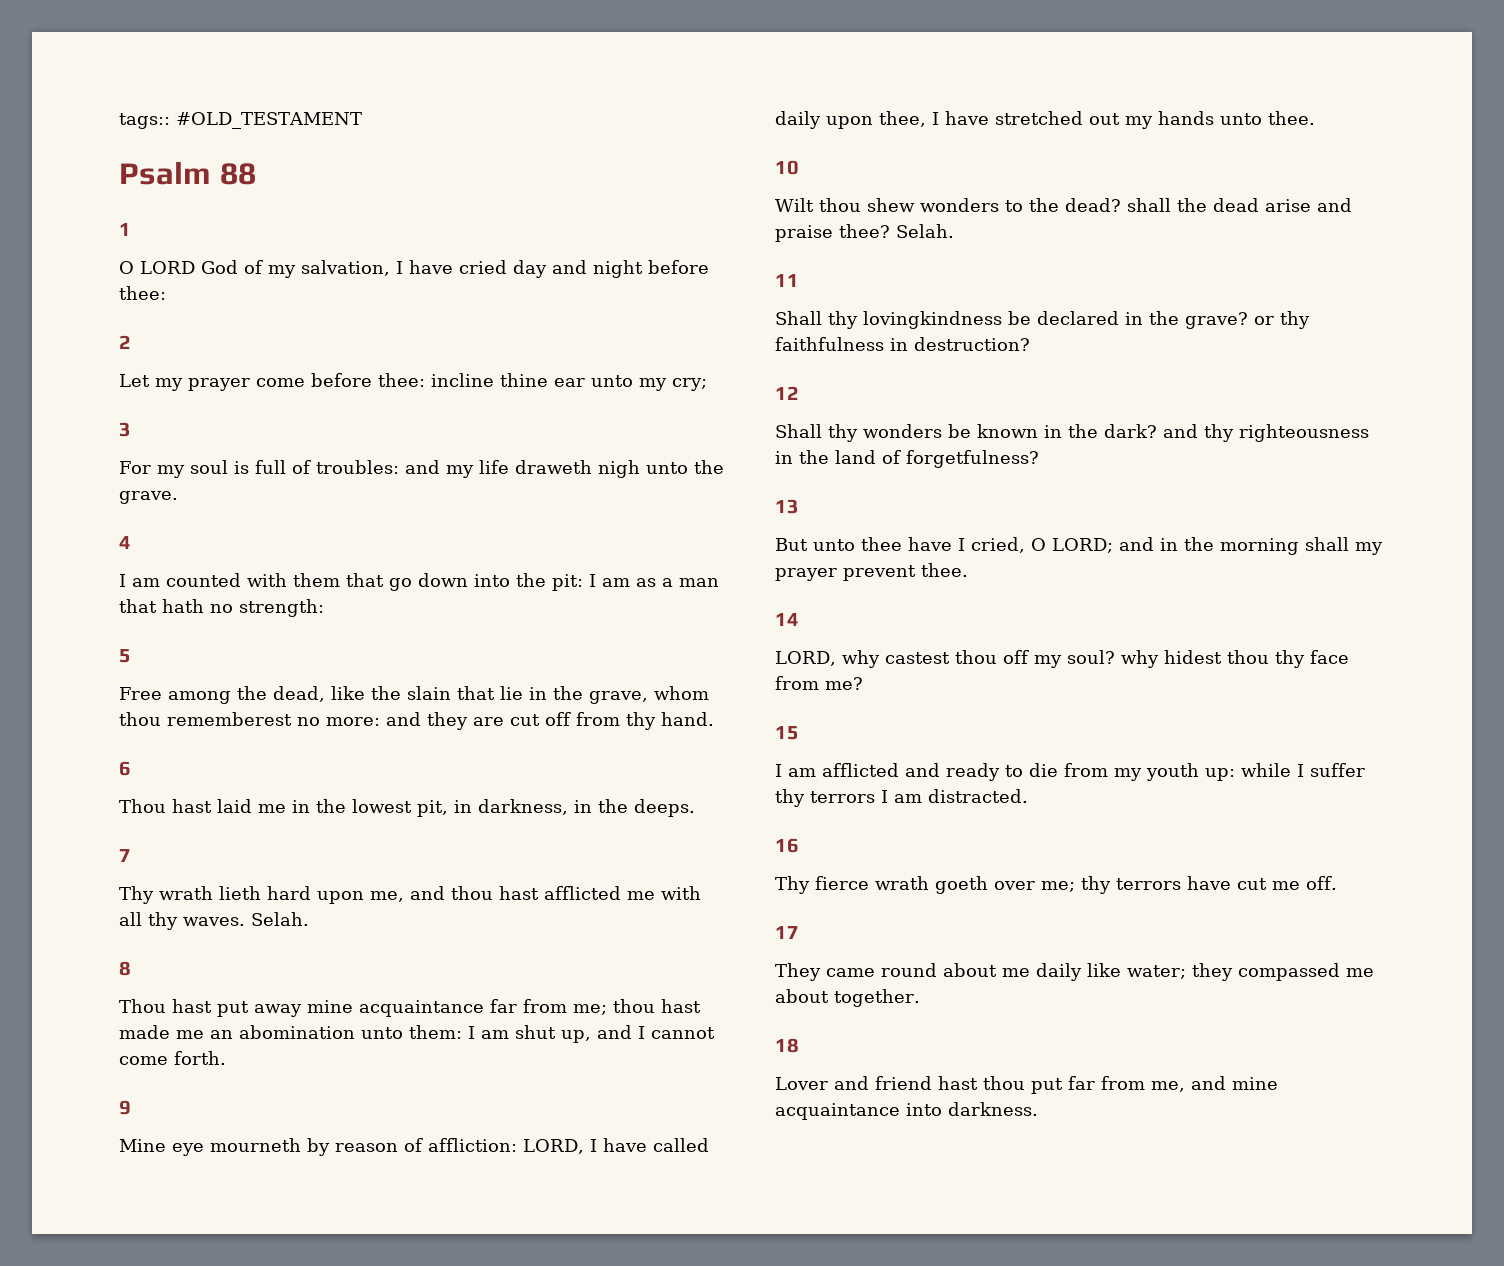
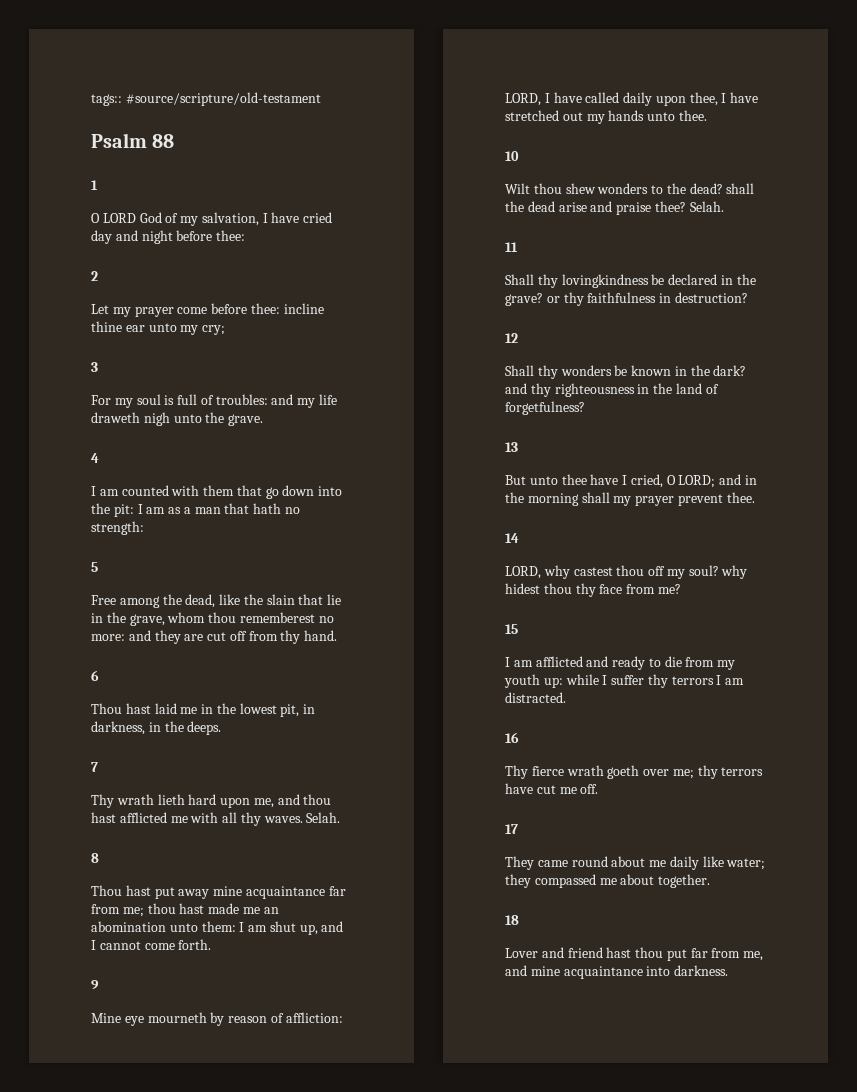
- tags:: #OLD_TESTAMENT
+ tags:: #source/scripture/old-testament

